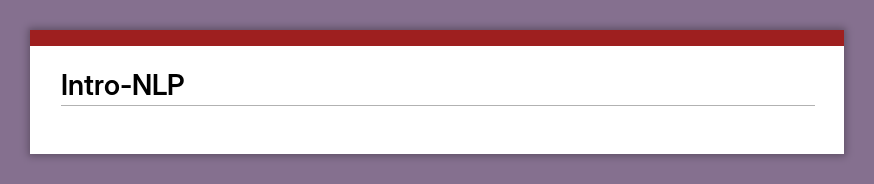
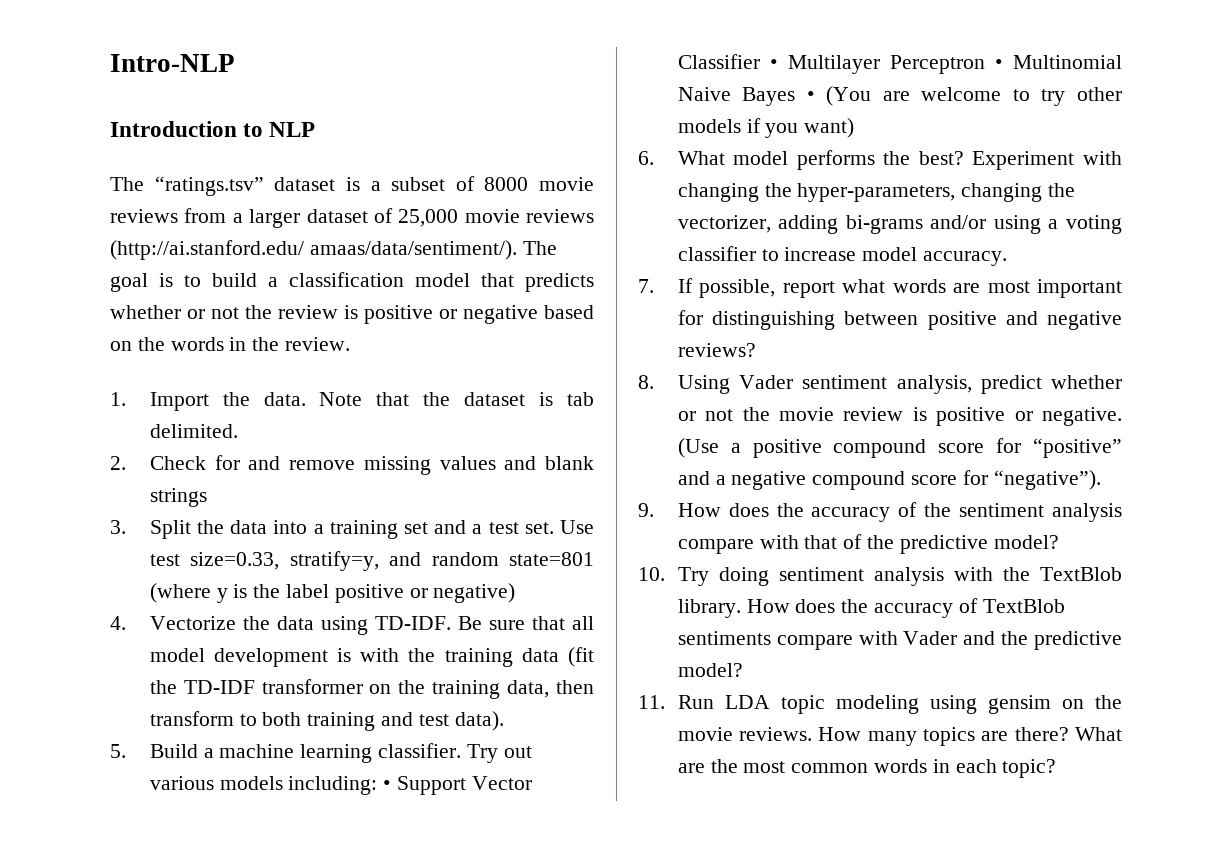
+ Introduction to NLP
+ The “ratings.tsv” dataset is a subset of 8000 movie reviews from a larger dataset of 25,000 movie reviews (http://ai.stanford.edu/ amaas/data/sentiment/). The goal is to build a classification model that predicts whether or not the review is positive or negative based on the words in the review.
+ 1. Import the data. Note that the dataset is tab delimited.
+ 2. Check for and remove missing values and blank strings
+ 3. Split the data into a training set and a test set. Use test size=0.33, stratify=y, and random state=801 (where y is the label positive or negative)
+ 4. Vectorize the data using TD-IDF. Be sure that all model development is with the training data (fit the TD-IDF transformer on the training data, then transform to both training and test data).
+ 5. Build a machine learning classifier. Try out various models including: • Support Vector Classifier • Multilayer Perceptron • Multinomial Naive Bayes • (You are welcome to try other models if you want)
+ 6. What model performs the best? Experiment with changing the hyper-parameters, changing the vectorizer, adding bi-grams and/or using a voting classifier to increase model accuracy.
+ 7. If possible, report what words are most important for distinguishing between positive and negative reviews?
+ 8. Using Vader sentiment analysis, predict whether or not the movie review is positive or negative. (Use a positive compound score for “positive” and a negative compound score for “negative”).
+ 9. How does the accuracy of the sentiment analysis compare with that of the predictive model?
+ 10. Try doing sentiment analysis with the TextBlob library. How does the accuracy of TextBlob sentiments compare with Vader and the predictive model?
+ 11. Run LDA topic modeling using gensim on the movie reviews. How many topics are there? What are the most common words in each topic?

